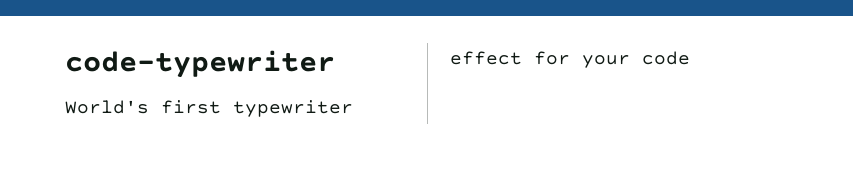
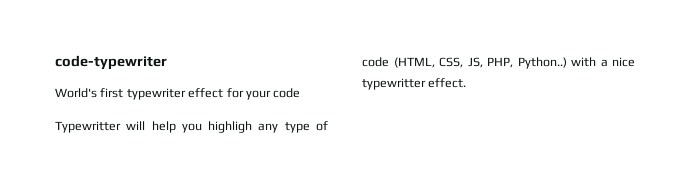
+ Typewritter will help you highligh any type of code (HTML, CSS, JS, PHP, Python..) with a nice typewritter effect.

